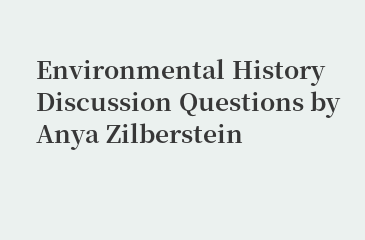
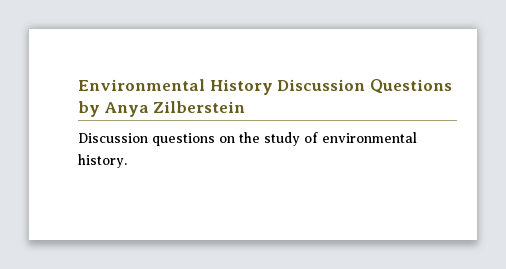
+ Discussion questions on the study of environmental history.

